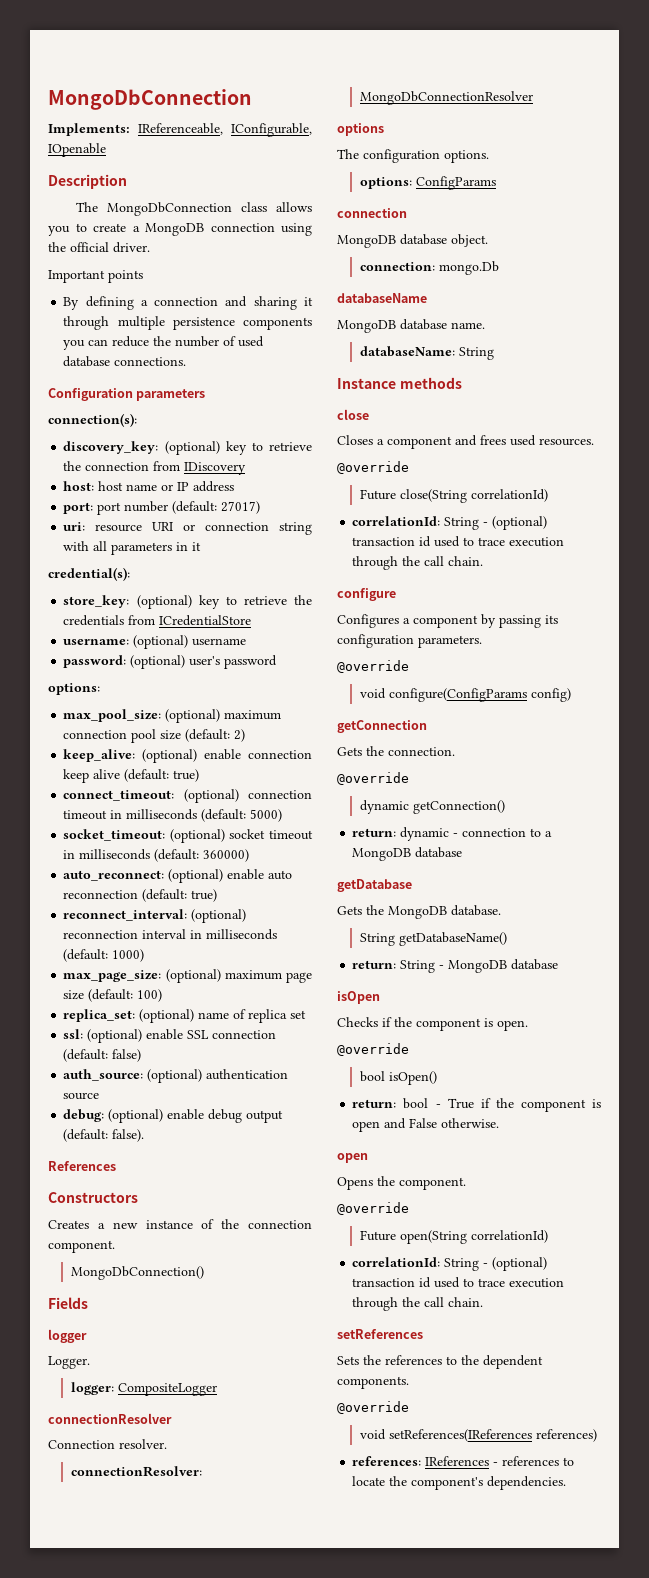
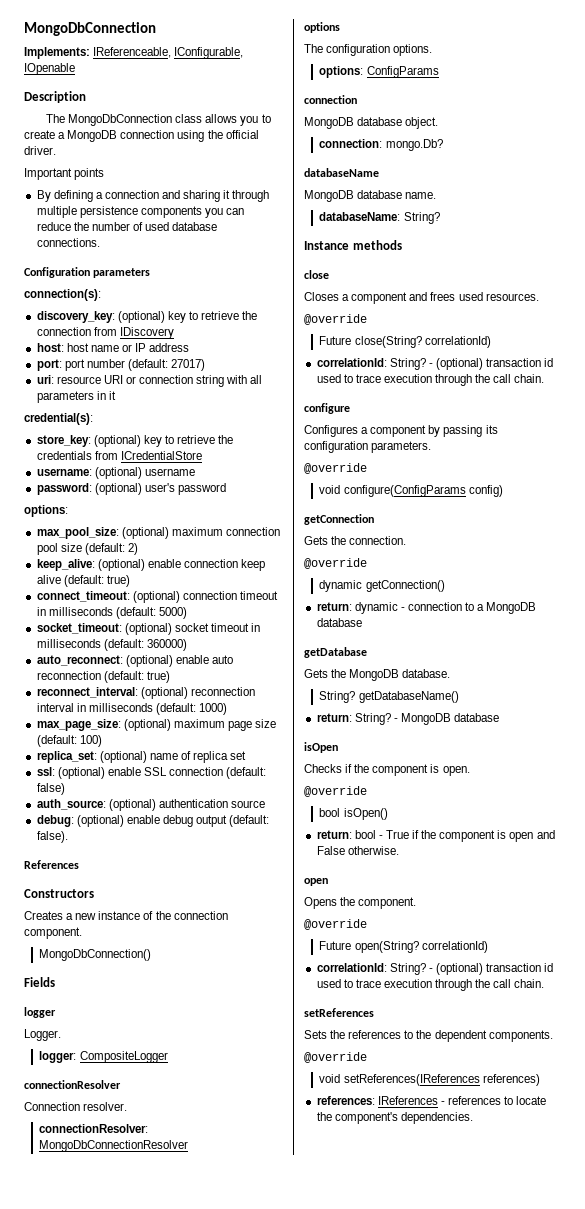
- connection: mongo.Db
+ connection: mongo.Db?
- databaseName: String
+ databaseName: String?
- Future close(String correlationId)
- correlationId: String - (optional) transaction id used to trace execution through the call chain.
+ Future close(String? correlationId)
+ correlationId: String? - (optional) transaction id used to trace execution through the call chain.
- String getDatabaseName()
+ String? getDatabaseName()
- return: String - MongoDB database
+ return: String? - MongoDB database
- Future open(String correlationId)
- correlationId: String - (optional) transaction id used to trace execution through the call chain.
+ Future open(String? correlationId)
+ correlationId: String? - (optional) transaction id used to trace execution through the call chain.

